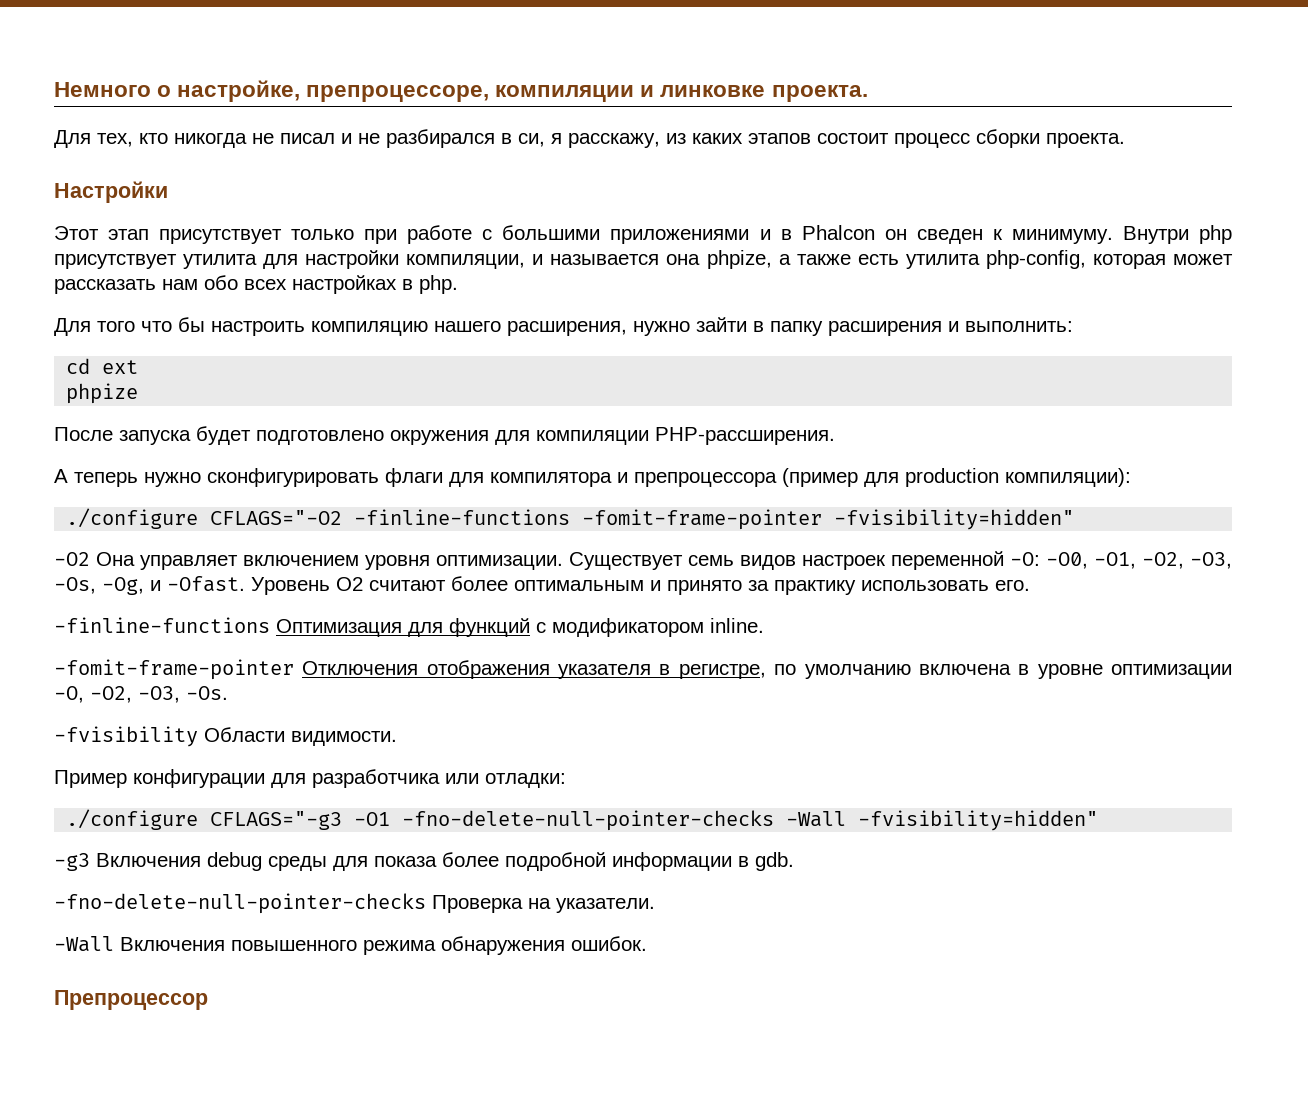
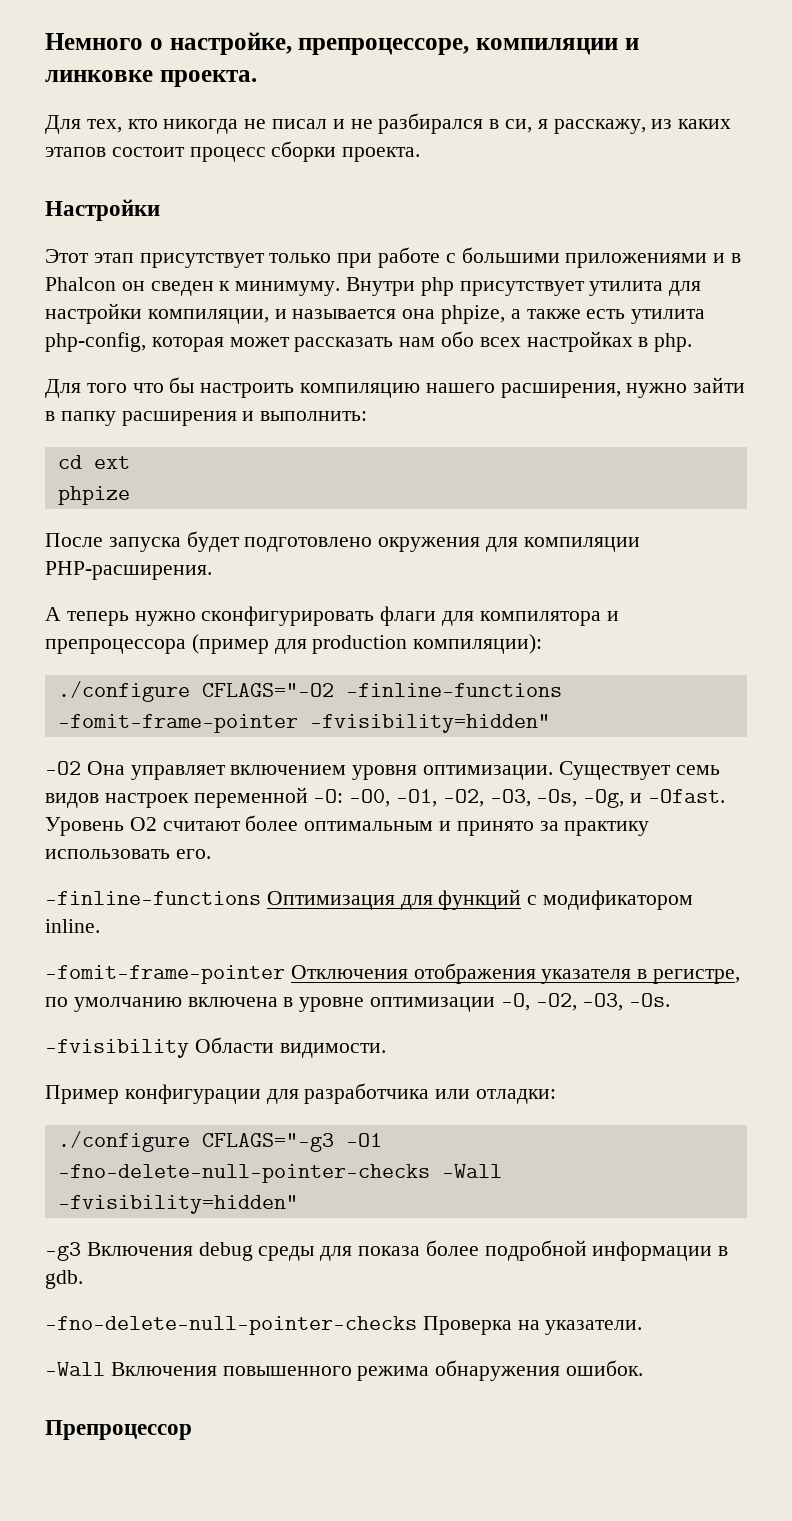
- После запуска будет подготовлено окружения для компиляции PHP-рассширения.
+ После запуска будет подготовлено окружения для компиляции PHP-расширения.

